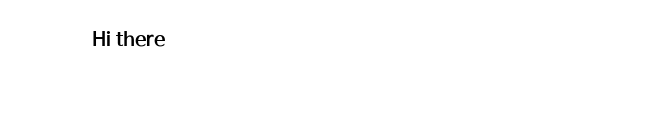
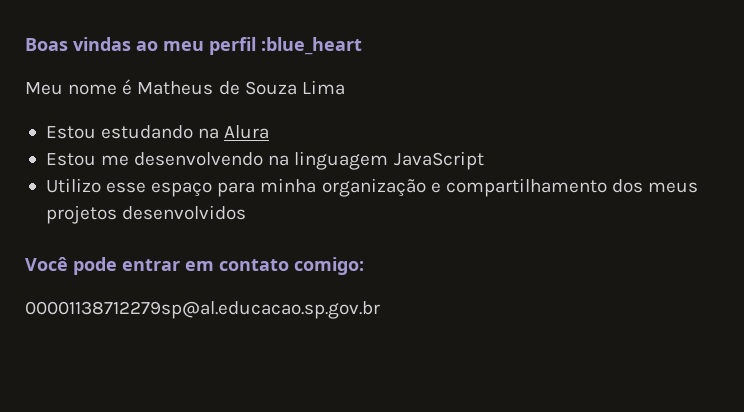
- Hi there
+ Boas vindas ao meu perfil :blue_heart
+ Meu nome é Matheus de Souza Lima
+ Estou estudando na Alura
+ Estou me desenvolvendo na linguagem JavaScript
+ Utilizo esse espaço para minha organização e compartilhamento dos meus projetos desenvolvidos
+ Você pode entrar em contato comigo:
+ 00001138712279sp@al.educacao.sp.gov.br

